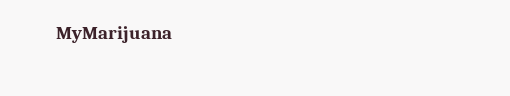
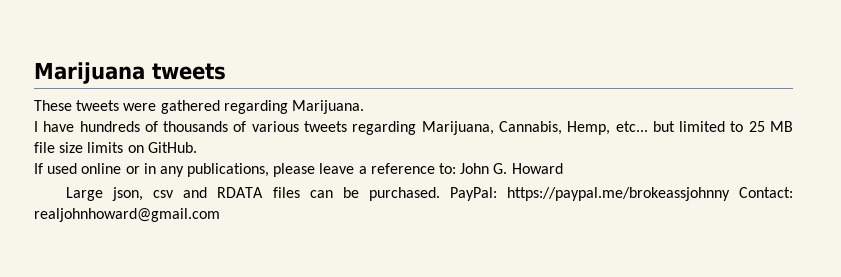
- MyMarijuana
+ Marijuana tweets
+ These tweets were gathered regarding Marijuana.
+ I have hundreds of thousands of various tweets regarding Marijuana, Cannabis, Hemp, etc... but limited to 25 MB file size limits on GitHub.
+ If used online or in any publications, please leave a reference to: John G. Howard
+ Large json, csv and RDATA files can be purchased. PayPal: https://paypal.me/brokeassjohnny Contact: realjohnhoward@gmail.com

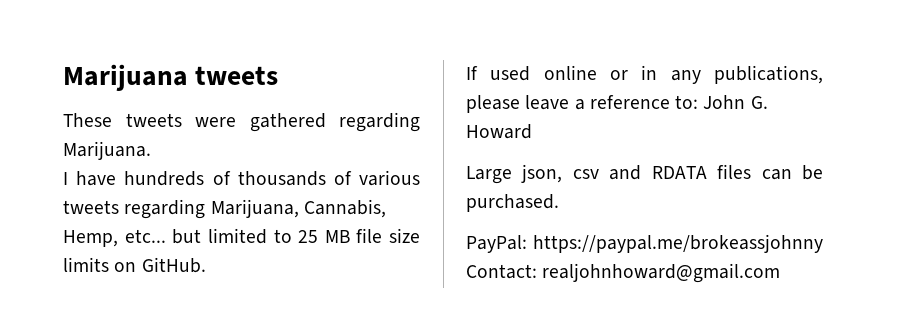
- Large json, csv and RDATA files can be purchased. PayPal: https://paypal.me/brokeassjohnny Contact: realjohnhoward@gmail.com
+ Large json, csv and RDATA files can be purchased.
+ PayPal: https://paypal.me/brokeassjohnny Contact: realjohnhoward@gmail.com

